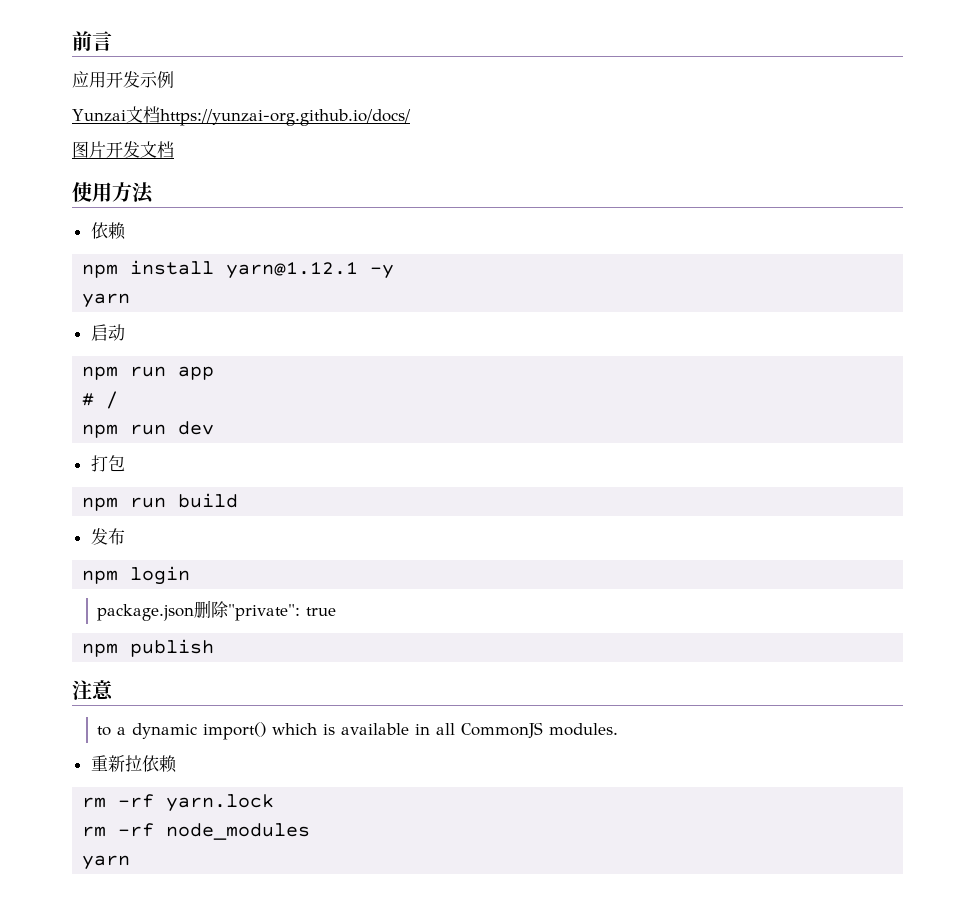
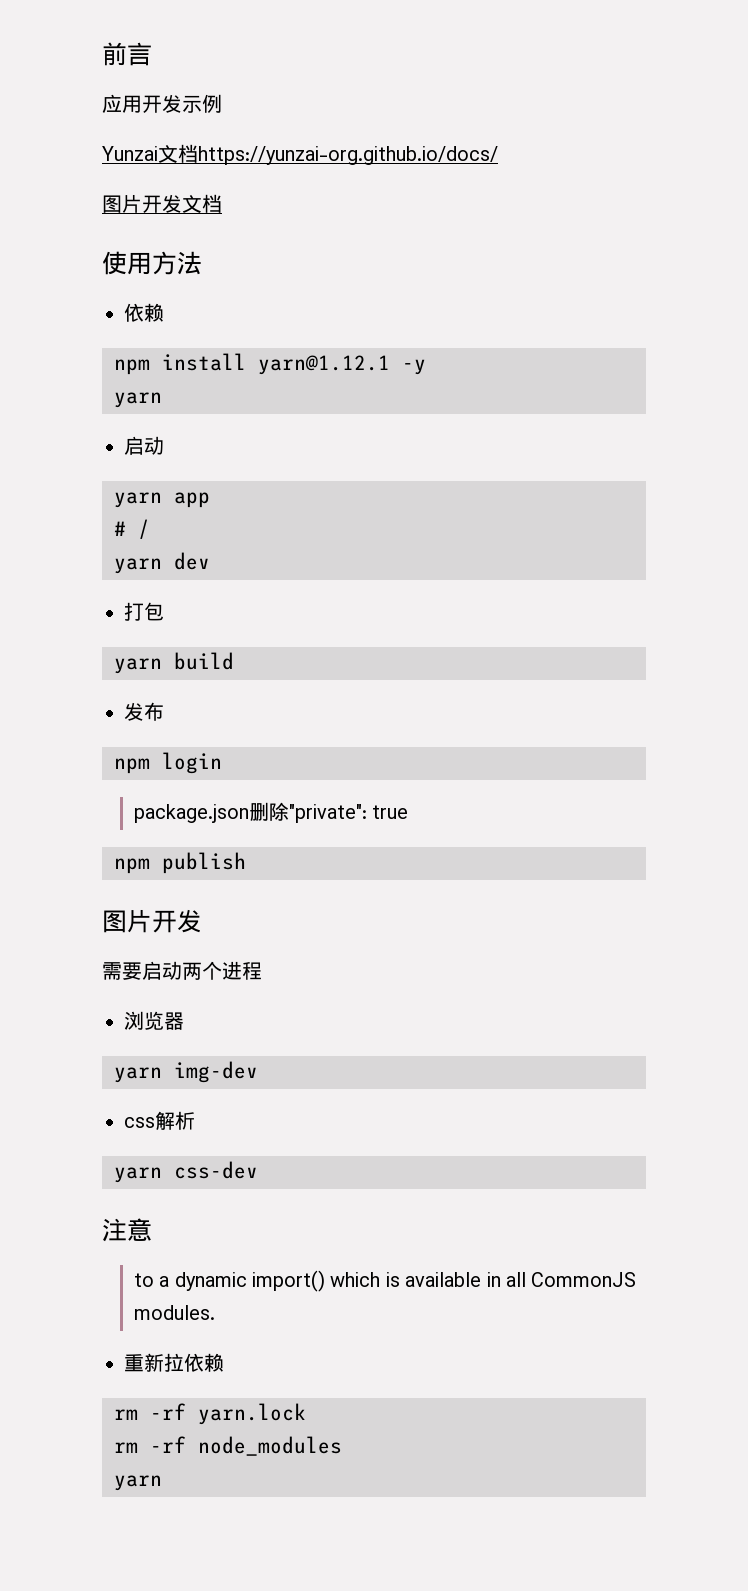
- npm run app
+ yarn app
- npm run dev
+ yarn dev
- npm run build
+ yarn build
  npm publish
+ 图片开发
+ 需要启动两个进程
+ 浏览器
+ yarn img-dev
+ css解析
+ yarn css-dev

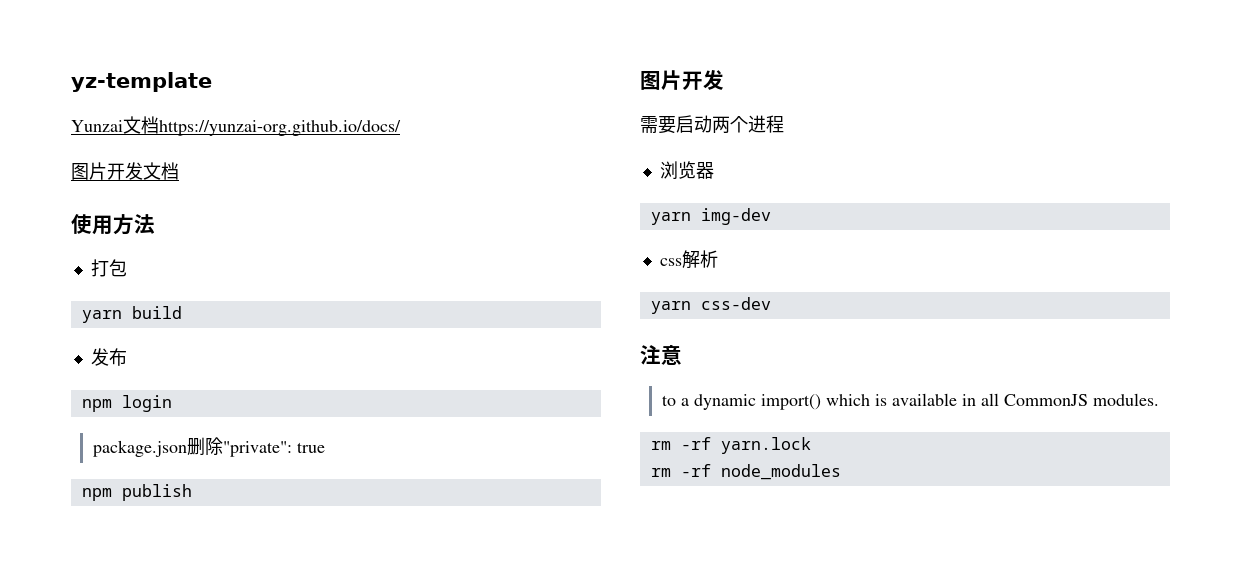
- 前言
- 应用开发示例
+ yz-template
  使用方法
- 依赖
- npm install yarn@1.12.1 -y
- yarn
- 启动
- yarn app
- # /
- yarn dev
- 重新拉依赖
  rm -rf node_modules
- yarn

